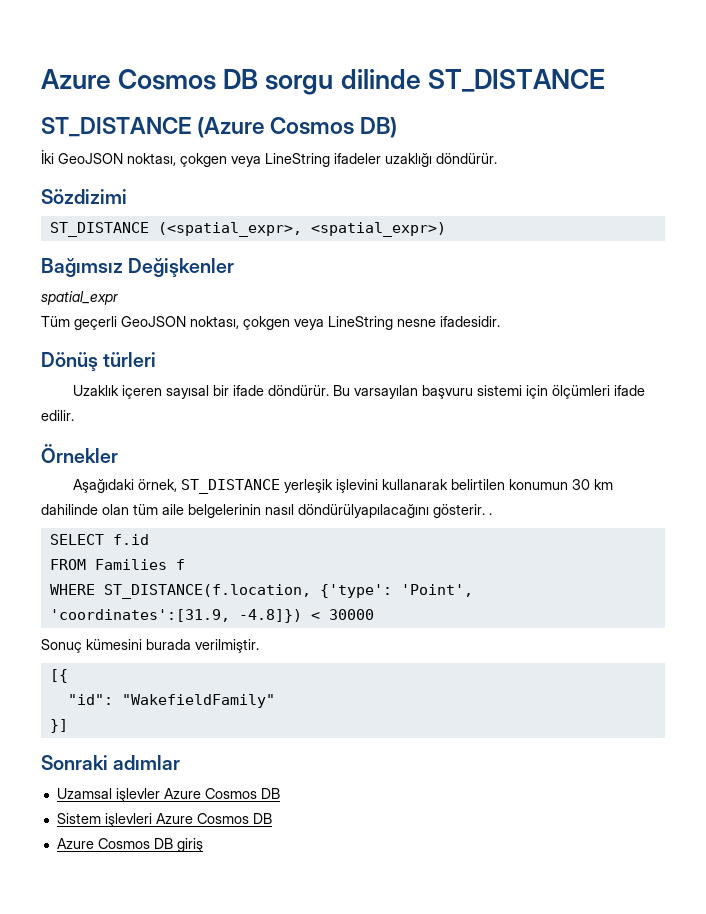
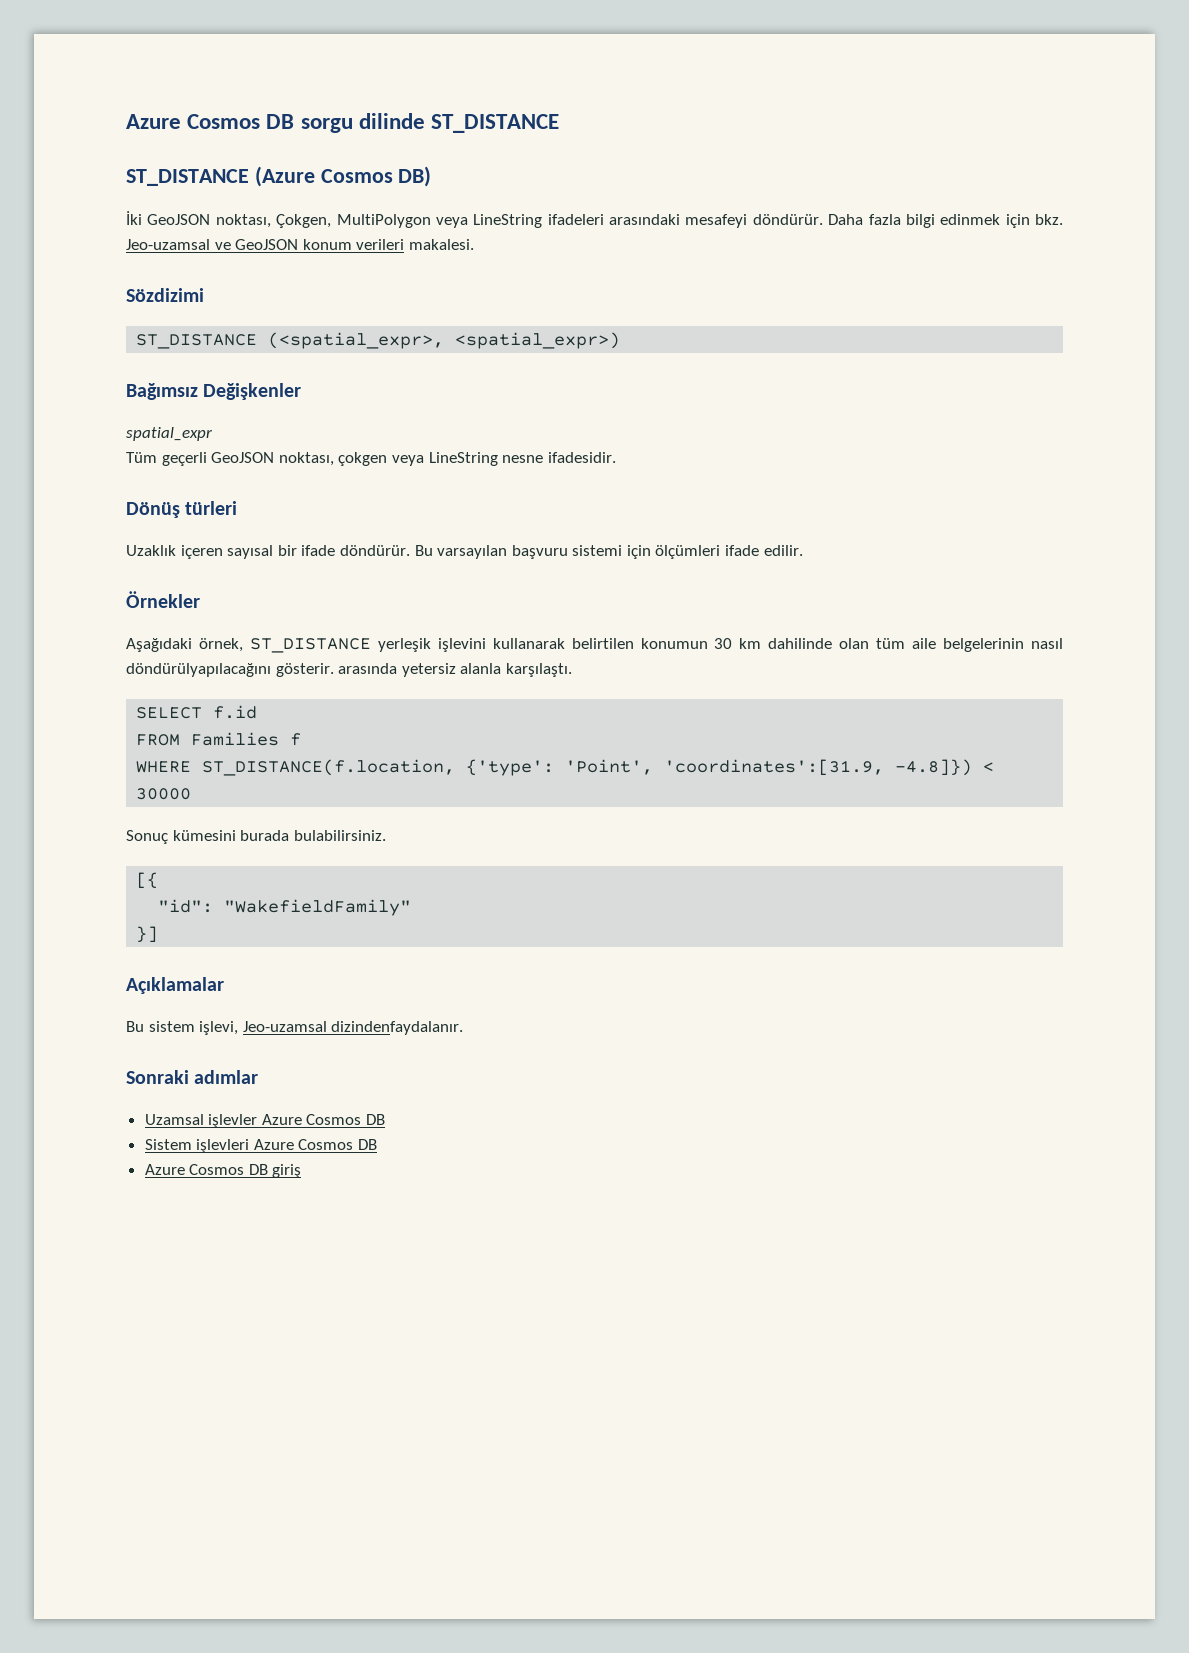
- İki GeoJSON noktası, çokgen veya LineString ifadeler uzaklığı döndürür.
+ İki GeoJSON noktası, Çokgen, MultiPolygon veya LineString ifadeleri arasındaki mesafeyi döndürür. Daha fazla bilgi edinmek için bkz. Jeo-uzamsal ve GeoJSON konum verileri makalesi.
- Aşağıdaki örnek, ST_DISTANCE yerleşik işlevini kullanarak belirtilen konumun 30 km dahilinde olan tüm aile belgelerinin nasıl döndürülyapılacağını gösterir. .
+ Aşağıdaki örnek, ST_DISTANCE yerleşik işlevini kullanarak belirtilen konumun 30 km dahilinde olan tüm aile belgelerinin nasıl döndürülyapılacağını gösterir. arasında yetersiz alanla karşılaştı.
- Sonuç kümesini burada verilmiştir.
+ Sonuç kümesini burada bulabilirsiniz.
+ Açıklamalar
+ Bu sistem işlevi, Jeo-uzamsal dizindenfaydalanır.

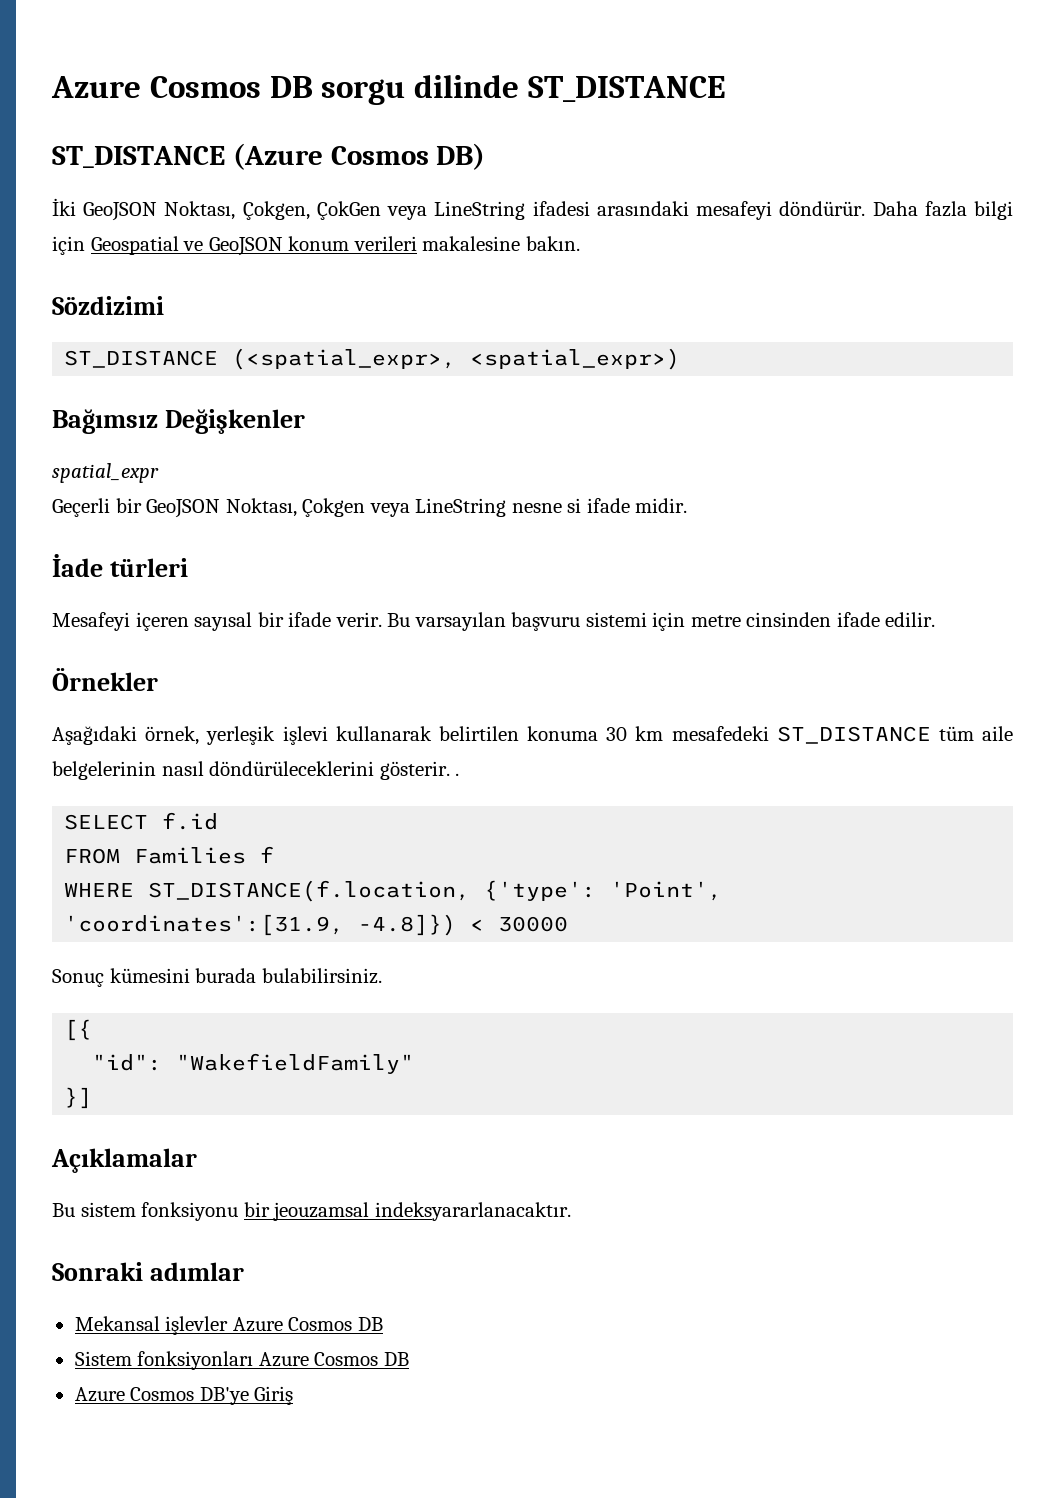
- İki GeoJSON noktası, Çokgen, MultiPolygon veya LineString ifadeleri arasındaki mesafeyi döndürür.
+ İki GeoJSON Noktası, Çokgen, ÇokGen veya LineString ifadesi arasındaki mesafeyi döndürür.
- Daha fazla bilgi edinmek için bkz. Jeo-uzamsal ve GeoJSON konum verileri makalesi.
+ Daha fazla bilgi için Geospatial ve GeoJSON konum verileri makalesine bakın.
- Tüm geçerli GeoJSON noktası, çokgen veya LineString nesne ifadesidir.
- Dönüş türleri
+ Geçerli bir GeoJSON Noktası, Çokgen veya LineString nesne si ifade midir.
+ İade türleri
- Uzaklık içeren sayısal bir ifade döndürür.
+ Mesafeyi içeren sayısal bir ifade verir.
- Bu varsayılan başvuru sistemi için ölçümleri ifade edilir.
+ Bu varsayılan başvuru sistemi için metre cinsinden ifade edilir.
- Aşağıdaki örnek, ST_DISTANCE yerleşik işlevini kullanarak belirtilen konumun 30 km dahilinde olan tüm aile belgelerinin nasıl döndürülyapılacağını gösterir. arasında yetersiz alanla karşılaştı.
+ Aşağıdaki örnek, yerleşik işlevi kullanarak belirtilen konuma 30 km mesafedeki ST_DISTANCE tüm aile belgelerinin nasıl döndürüleceklerini gösterir. .
- Bu sistem işlevi, Jeo-uzamsal dizindenfaydalanır.
+ Bu sistem fonksiyonu bir jeouzamsal indeksyararlanacaktır.
- Uzamsal işlevler Azure Cosmos DB
+ Mekansal işlevler Azure Cosmos DB
- Sistem işlevleri Azure Cosmos DB
+ Sistem fonksiyonları Azure Cosmos DB
- Azure Cosmos DB giriş
+ Azure Cosmos DB'ye Giriş

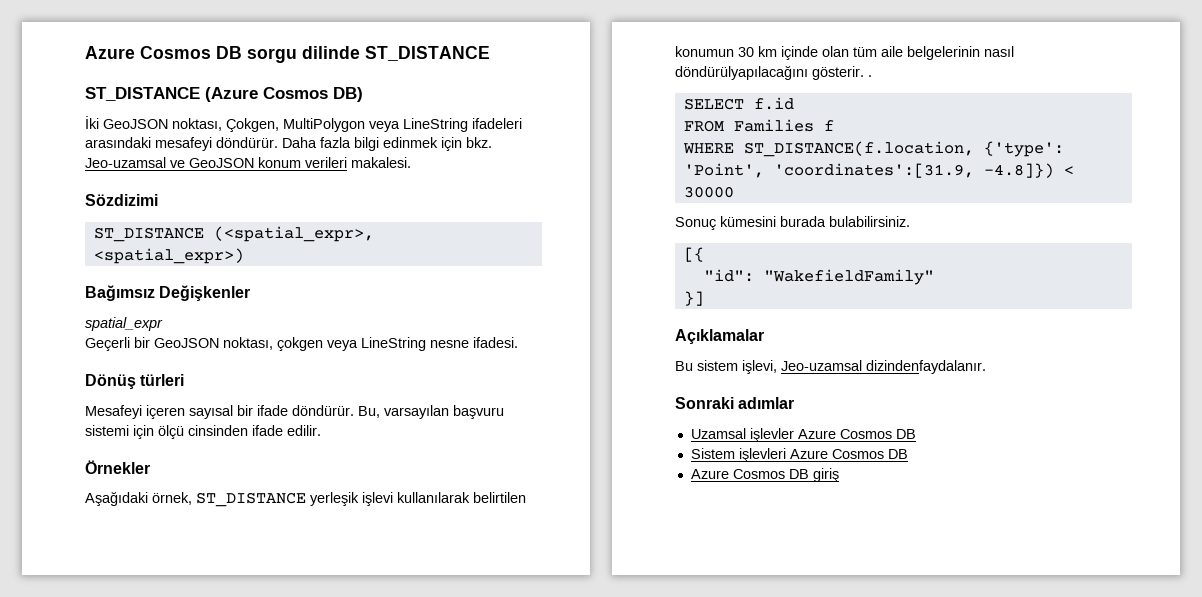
- İki GeoJSON Noktası, Çokgen, ÇokGen veya LineString ifadesi arasındaki mesafeyi döndürür.
+ İki GeoJSON noktası, Çokgen, MultiPolygon veya LineString ifadeleri arasındaki mesafeyi döndürür.
- Daha fazla bilgi için Geospatial ve GeoJSON konum verileri makalesine bakın.
+ Daha fazla bilgi edinmek için bkz. Jeo-uzamsal ve GeoJSON konum verileri makalesi.
- Geçerli bir GeoJSON Noktası, Çokgen veya LineString nesne si ifade midir.
- İade türleri
+ Geçerli bir GeoJSON noktası, çokgen veya LineString nesne ifadesi.
+ Dönüş türleri
- Mesafeyi içeren sayısal bir ifade verir. Bu varsayılan başvuru sistemi için metre cinsinden ifade edilir.
+ Mesafeyi içeren sayısal bir ifade döndürür. Bu, varsayılan başvuru sistemi için ölçü cinsinden ifade edilir.
- Aşağıdaki örnek, yerleşik işlevi kullanarak belirtilen konuma 30 km mesafedeki ST_DISTANCE tüm aile belgelerinin nasıl döndürüleceklerini gösterir. .
+ Aşağıdaki örnek, ST_DISTANCE yerleşik işlevi kullanılarak belirtilen konumun 30 km içinde olan tüm aile belgelerinin nasıl döndürülyapılacağını gösterir. .
- Bu sistem fonksiyonu bir jeouzamsal indeksyararlanacaktır.
+ Bu sistem işlevi, Jeo-uzamsal dizindenfaydalanır.
- Mekansal işlevler Azure Cosmos DB
+ Uzamsal işlevler Azure Cosmos DB
- Sistem fonksiyonları Azure Cosmos DB
+ Sistem işlevleri Azure Cosmos DB
- Azure Cosmos DB'ye Giriş
+ Azure Cosmos DB giriş

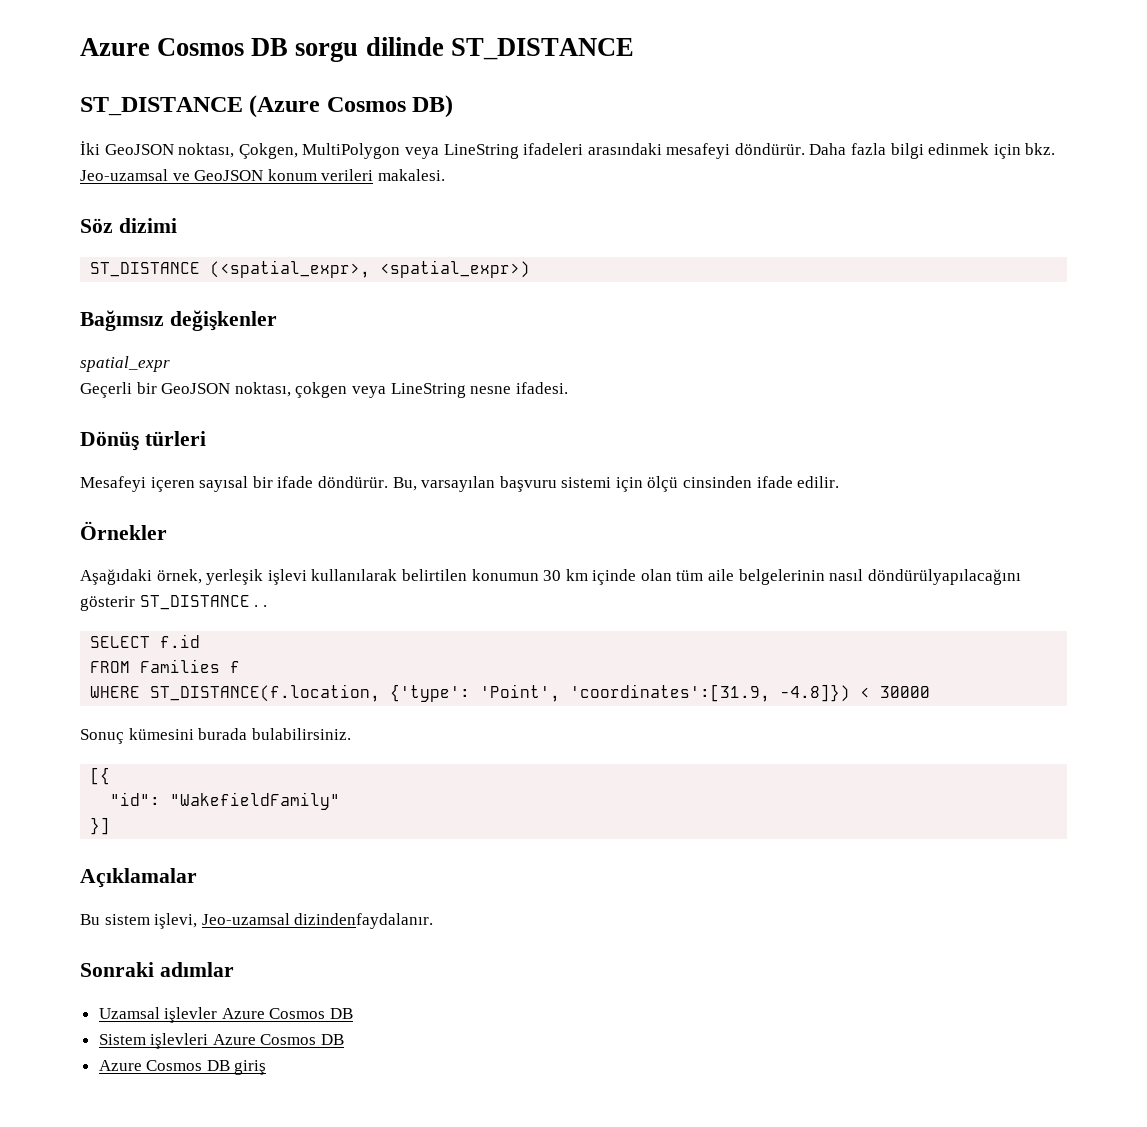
- Sözdizimi
+ Söz dizimi
- Bağımsız Değişkenler
+ Bağımsız değişkenler
- Aşağıdaki örnek, ST_DISTANCE yerleşik işlevi kullanılarak belirtilen konumun 30 km içinde olan tüm aile belgelerinin nasıl döndürülyapılacağını gösterir. .
+ Aşağıdaki örnek, yerleşik işlevi kullanılarak belirtilen konumun 30 km içinde olan tüm aile belgelerinin nasıl döndürülyapılacağını gösterir ST_DISTANCE . .

